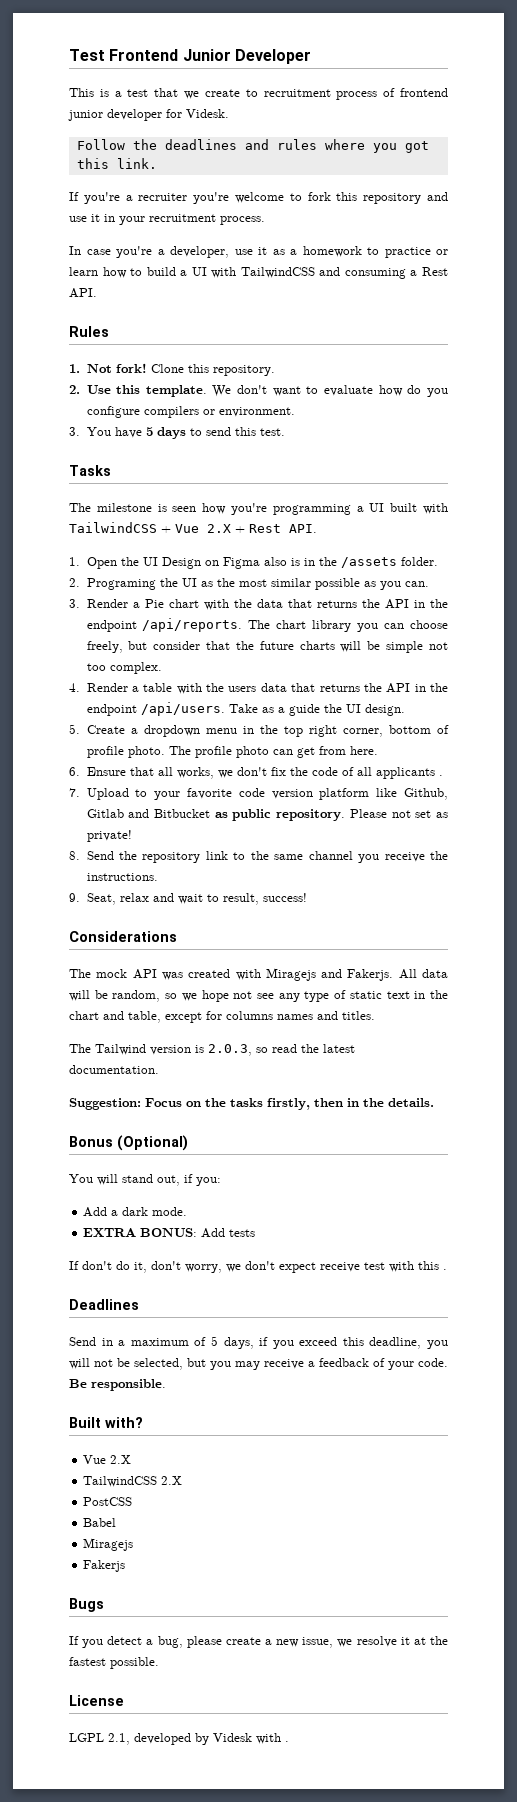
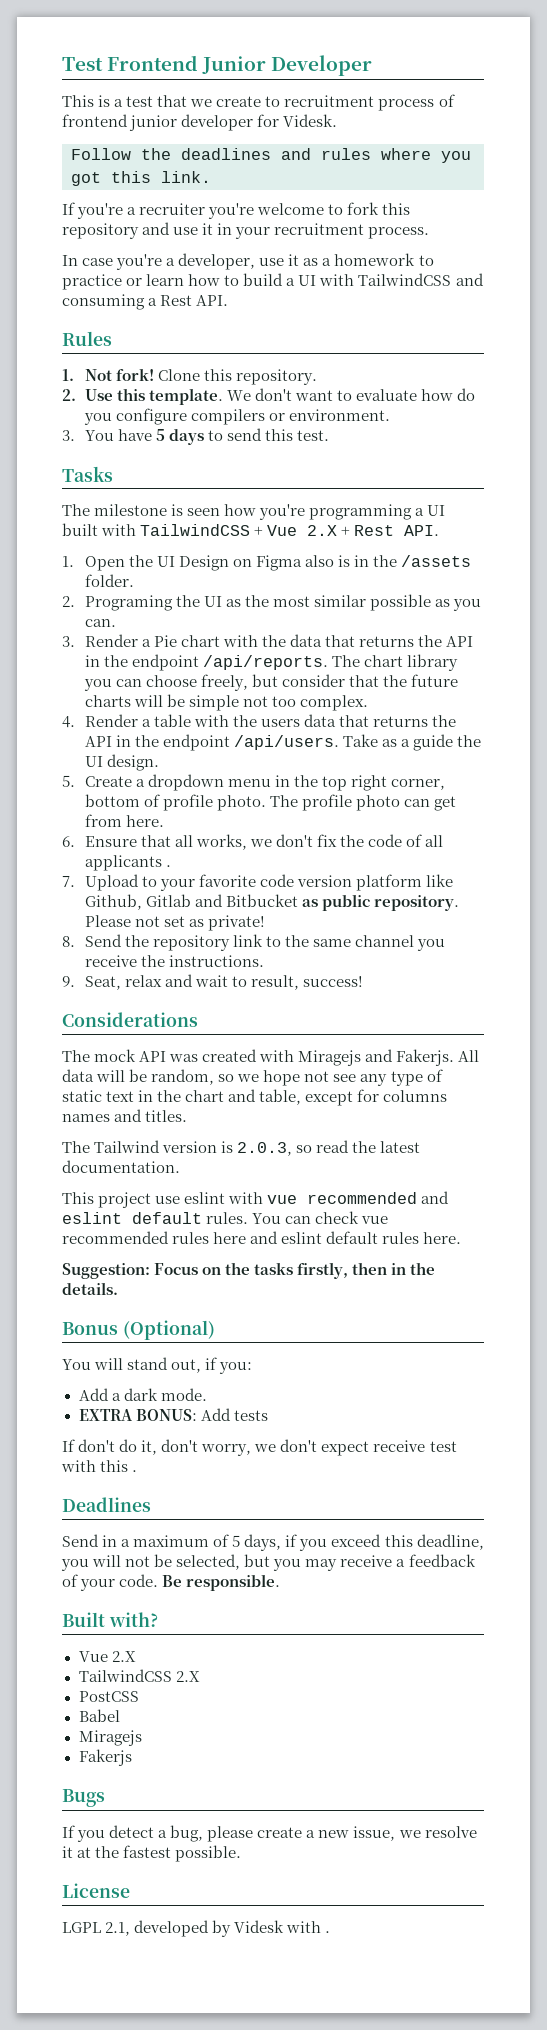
+ This project use eslint with vue recommended and eslint default rules. You can check vue recommended rules here and eslint default rules here.

